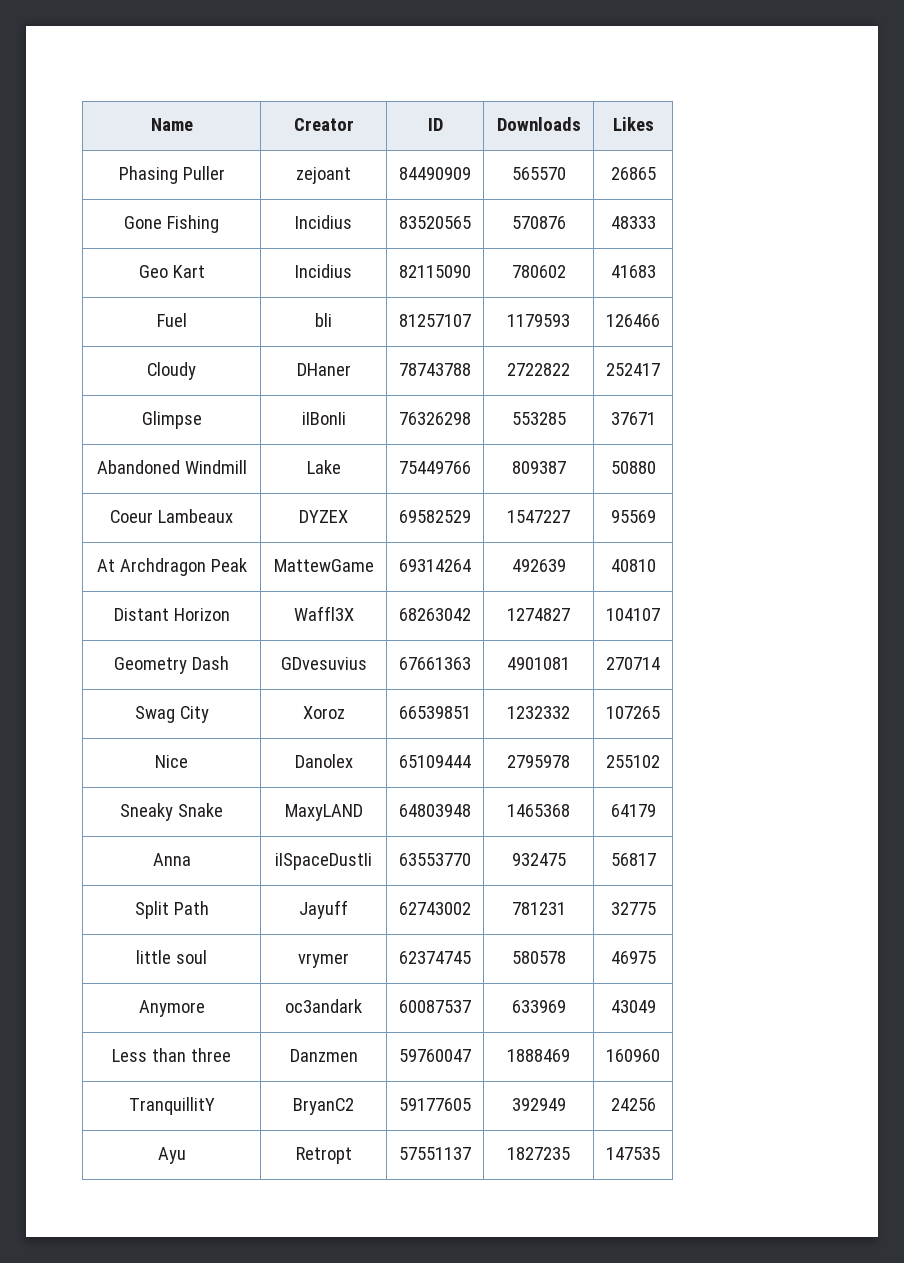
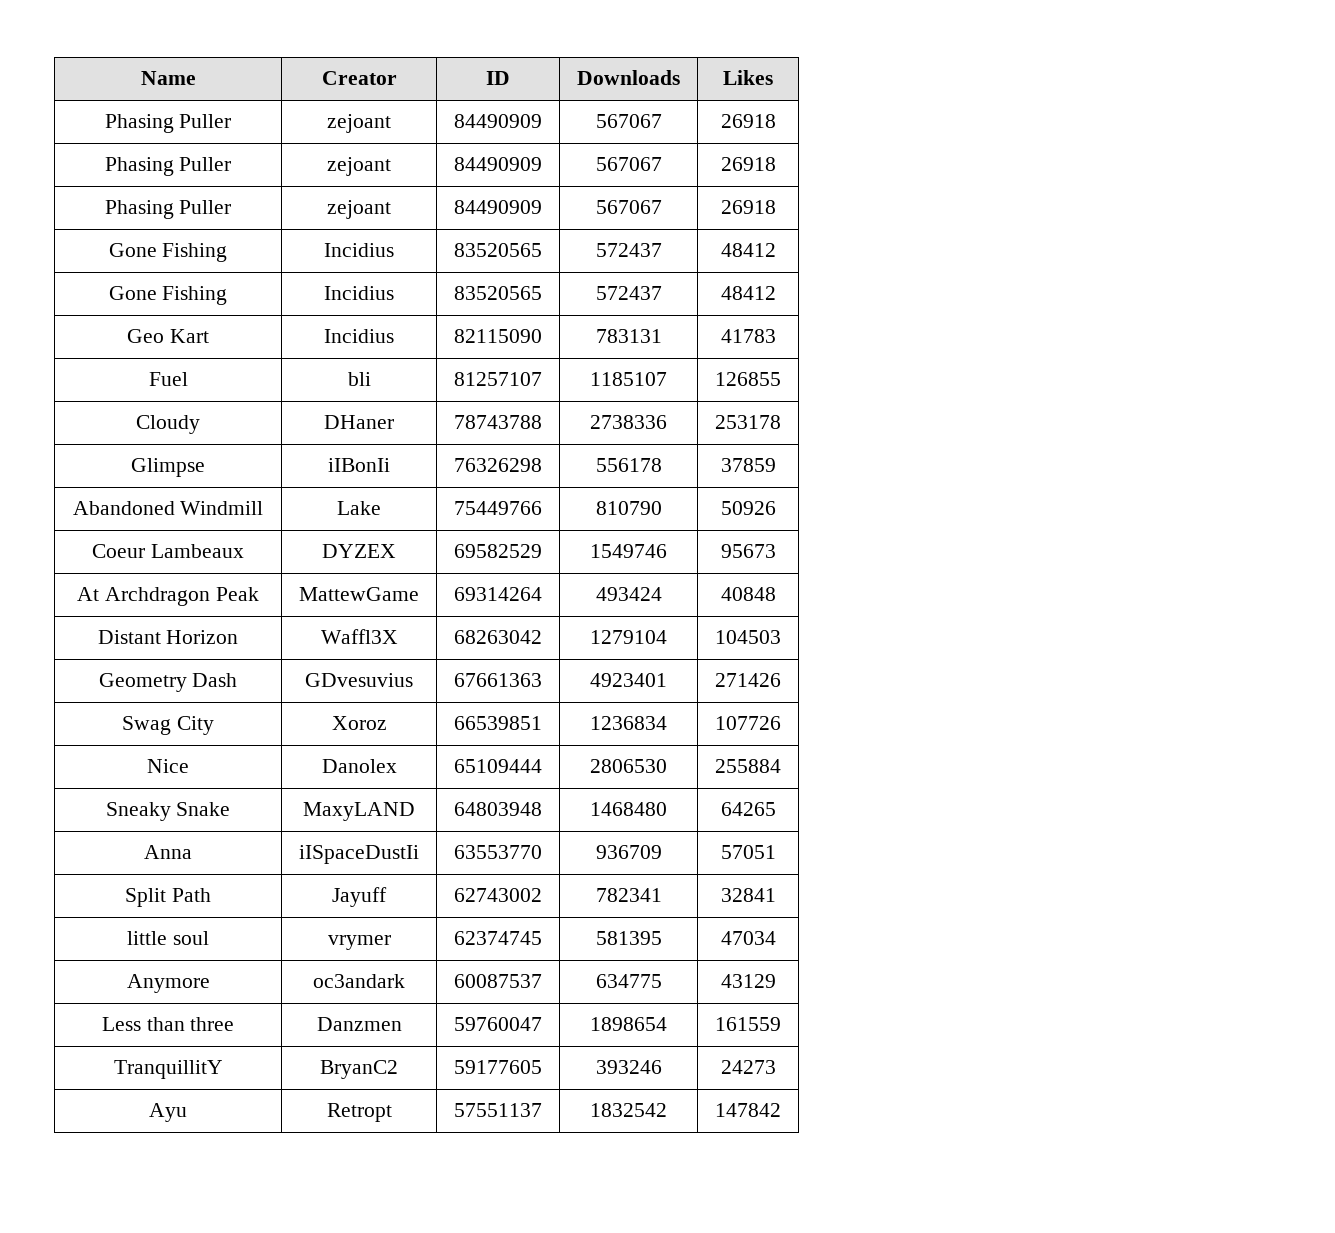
  Name | Creator | ID | Downloads | Likes
- Phasing Puller | zejoant | 84490909 | 565570 | 26865
- Gone Fishing | Incidius | 83520565 | 570876 | 48333
+ Phasing Puller | zejoant | 84490909 | 567067 | 26918
+ Phasing Puller | zejoant | 84490909 | 567067 | 26918
+ Phasing Puller | zejoant | 84490909 | 567067 | 26918
+ Gone Fishing | Incidius | 83520565 | 572437 | 48412
+ Gone Fishing | Incidius | 83520565 | 572437 | 48412
- Geo Kart | Incidius | 82115090 | 780602 | 41683
+ Geo Kart | Incidius | 82115090 | 783131 | 41783
- Fuel | bli | 81257107 | 1179593 | 126466
+ Fuel | bli | 81257107 | 1185107 | 126855
- Cloudy | DHaner | 78743788 | 2722822 | 252417
+ Cloudy | DHaner | 78743788 | 2738336 | 253178
- Glimpse | iIBonIi | 76326298 | 553285 | 37671
+ Glimpse | iIBonIi | 76326298 | 556178 | 37859
- Abandoned Windmill | Lake | 75449766 | 809387 | 50880
+ Abandoned Windmill | Lake | 75449766 | 810790 | 50926
- Coeur Lambeaux | DYZEX | 69582529 | 1547227 | 95569
+ Coeur Lambeaux | DYZEX | 69582529 | 1549746 | 95673
- At Archdragon Peak | MattewGame | 69314264 | 492639 | 40810
+ At Archdragon Peak | MattewGame | 69314264 | 493424 | 40848
- Distant Horizon | Waffl3X | 68263042 | 1274827 | 104107
+ Distant Horizon | Waffl3X | 68263042 | 1279104 | 104503
- Geometry Dash | GDvesuvius | 67661363 | 4901081 | 270714
+ Geometry Dash | GDvesuvius | 67661363 | 4923401 | 271426
- Swag City | Xoroz | 66539851 | 1232332 | 107265
+ Swag City | Xoroz | 66539851 | 1236834 | 107726
- Nice | Danolex | 65109444 | 2795978 | 255102
+ Nice | Danolex | 65109444 | 2806530 | 255884
- Sneaky Snake | MaxyLAND | 64803948 | 1465368 | 64179
+ Sneaky Snake | MaxyLAND | 64803948 | 1468480 | 64265
- Anna | iISpaceDustIi | 63553770 | 932475 | 56817
+ Anna | iISpaceDustIi | 63553770 | 936709 | 57051
- Split Path | Jayuff | 62743002 | 781231 | 32775
+ Split Path | Jayuff | 62743002 | 782341 | 32841
- little soul | vrymer | 62374745 | 580578 | 46975
+ little soul | vrymer | 62374745 | 581395 | 47034
- Anymore | oc3andark | 60087537 | 633969 | 43049
+ Anymore | oc3andark | 60087537 | 634775 | 43129
- Less than three | Danzmen | 59760047 | 1888469 | 160960
+ Less than three | Danzmen | 59760047 | 1898654 | 161559
- TranquillitY | BryanC2 | 59177605 | 392949 | 24256
+ TranquillitY | BryanC2 | 59177605 | 393246 | 24273
- Ayu | Retropt | 57551137 | 1827235 | 147535
+ Ayu | Retropt | 57551137 | 1832542 | 147842

